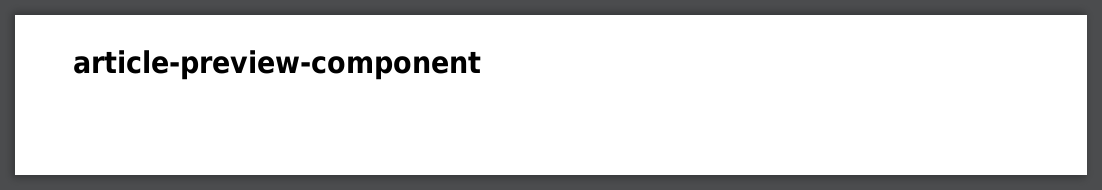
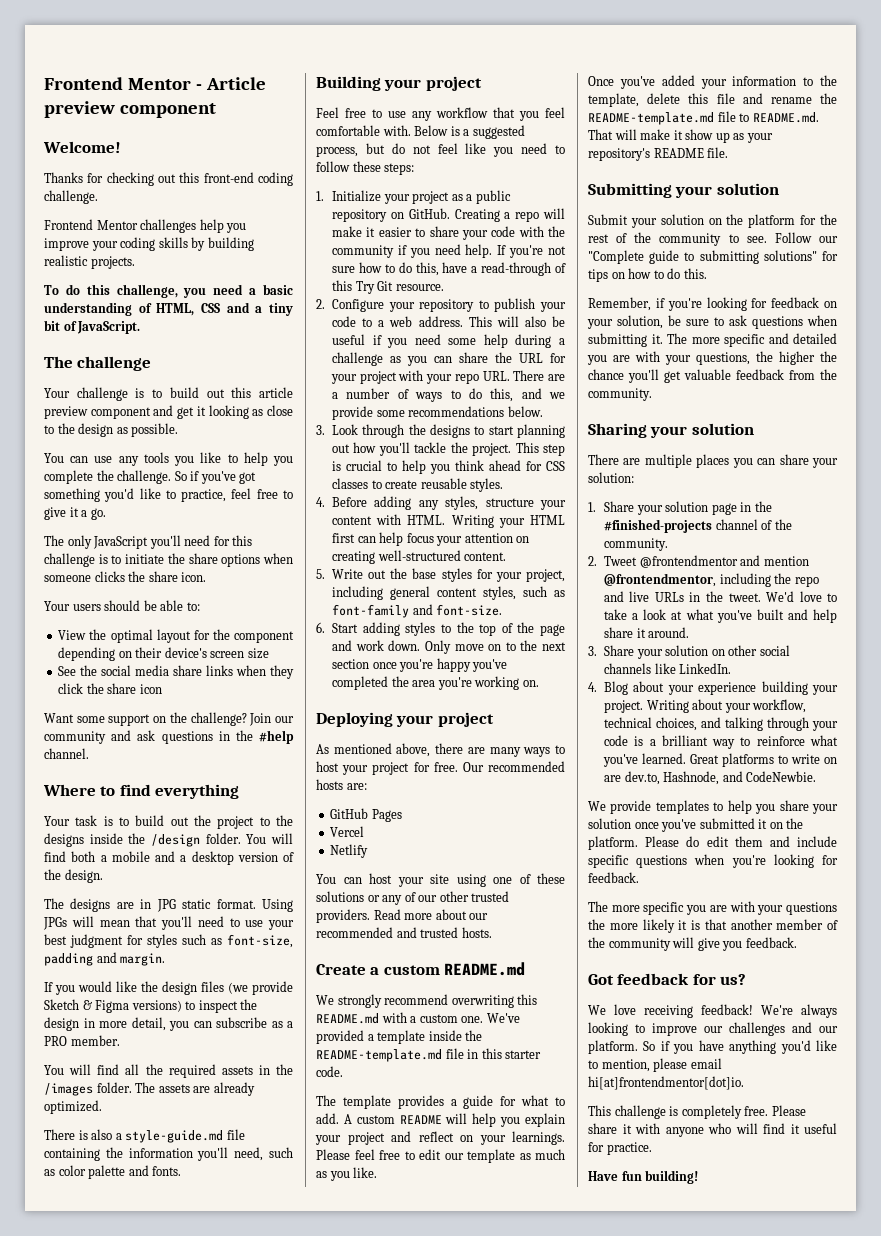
- article-preview-component
+ Frontend Mentor - Article preview component
+ Welcome!
+ Thanks for checking out this front-end coding challenge.
+ Frontend Mentor challenges help you improve your coding skills by building realistic projects.
+ To do this challenge, you need a basic understanding of HTML, CSS and a tiny bit of JavaScript.
+ The challenge
+ Your challenge is to build out this article preview component and get it looking as close to the design as possible.
+ You can use any tools you like to help you complete the challenge. So if you've got something you'd like to practice, feel free to give it a go.
+ The only JavaScript you'll need for this challenge is to initiate the share options when someone clicks the share icon.
+ Your users should be able to:
+ View the optimal layout for the component depending on their device's screen size
+ See the social media share links when they click the share icon
+ Want some support on the challenge? Join our community and ask questions in the #help channel.
+ Where to find everything
+ Your task is to build out the project to the designs inside the /design folder. You will find both a mobile and a desktop version of the design.
+ The designs are in JPG static format. Using JPGs will mean that you'll need to use your best judgment for styles such as font-size, padding and margin.
+ If you would like the design files (we provide Sketch & Figma versions) to inspect the design in more detail, you can subscribe as a PRO member.
+ You will find all the required assets in the /images folder. The assets are already optimized.
+ There is also a style-guide.md file containing the information you'll need, such as color palette and fonts.
+ Building your project
+ Feel free to use any workflow that you feel comfortable with. Below is a suggested process, but do not feel like you need to follow these steps:
+ 1. Initialize your project as a public repository on GitHub. Creating a repo will make it easier to share your code with the community if you need help. If you're not sure how to do this, have a read-through of this Try Git resource.
+ 2. Configure your repository to publish your code to a web address. This will also be useful if you need some help during a challenge as you can share the URL for your project with your repo URL. There are a number of ways to do this, and we provide some recommendations below.
+ 3. Look through the designs to start planning out how you'll tackle the project. This step is crucial to help you think ahead for CSS classes to create reusable styles.
+ 4. Before adding any styles, structure your content with HTML. Writing your HTML first can help focus your attention on creating well-structured content.
+ 5. Write out the base styles for your project, including general content styles, such as font-family and font-size.
+ 6. Start adding styles to the top of the page and work down. Only move on to the next section once you're happy you've completed the area you're working on.
+ Deploying your project
+ As mentioned above, there are many ways to host your project for free. Our recommended hosts are:
+ GitHub Pages
+ Vercel
+ Netlify
+ You can host your site using one of these solutions or any of our other trusted providers. Read more about our recommended and trusted hosts.
+ Create a custom README.md
+ We strongly recommend overwriting this README.md with a custom one. We've provided a template inside the README-template.md file in this starter code.
+ The template provides a guide for what to add. A custom README will help you explain your project and reflect on your learnings. Please feel free to edit our template as much as you like.
+ Once you've added your information to the template, delete this file and rename the README-template.md file to README.md. That will make it show up as your repository's README file.
+ Submitting your solution
+ Submit your solution on the platform for the rest of the community to see. Follow our "Complete guide to submitting solutions" for tips on how to do this.
+ Remember, if you're looking for feedback on your solution, be sure to ask questions when submitting it. The more specific and detailed you are with your questions, the higher the chance you'll get valuable feedback from the community.
+ Sharing your solution
+ There are multiple places you can share your solution:
+ 1. Share your solution page in the #finished-projects channel of the community.
+ 2. Tweet @frontendmentor and mention @frontendmentor, including the repo and live URLs in the tweet. We'd love to take a look at what you've built and help share it around.
+ 3. Share your solution on other social channels like LinkedIn.
+ 4. Blog about your experience building your project. Writing about your workflow, technical choices, and talking through your code is a brilliant way to reinforce what you've learned. Great platforms to write on are dev.to, Hashnode, and CodeNewbie.
+ We provide templates to help you share your solution once you've submitted it on the platform. Please do edit them and include specific questions when you're looking for feedback.
+ The more specific you are with your questions the more likely it is that another member of the community will give you feedback.
+ Got feedback for us?
+ We love receiving feedback! We're always looking to improve our challenges and our platform. So if you have anything you'd like to mention, please email hi[at]frontendmentor[dot]io.
+ This challenge is completely free. Please share it with anyone who will find it useful for practice.
+ Have fun building!

